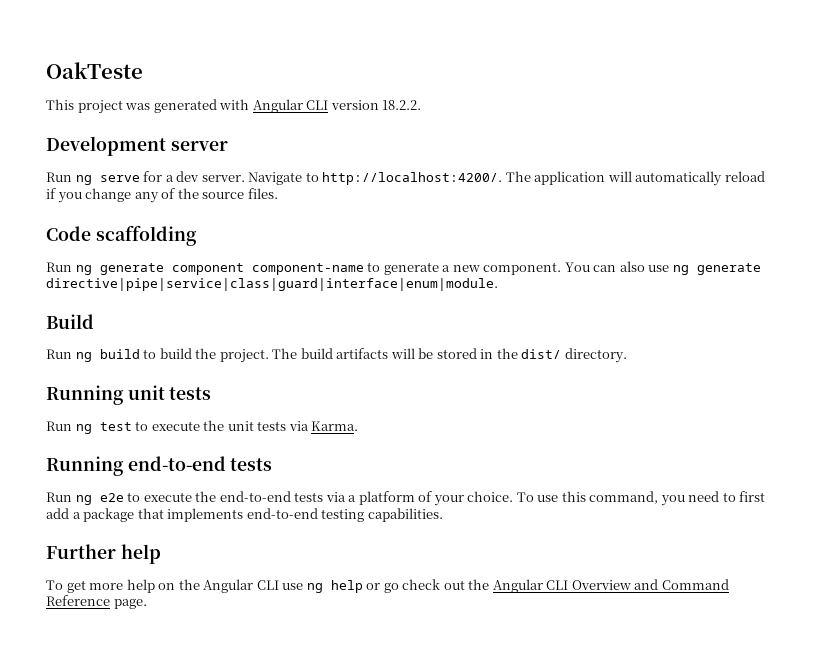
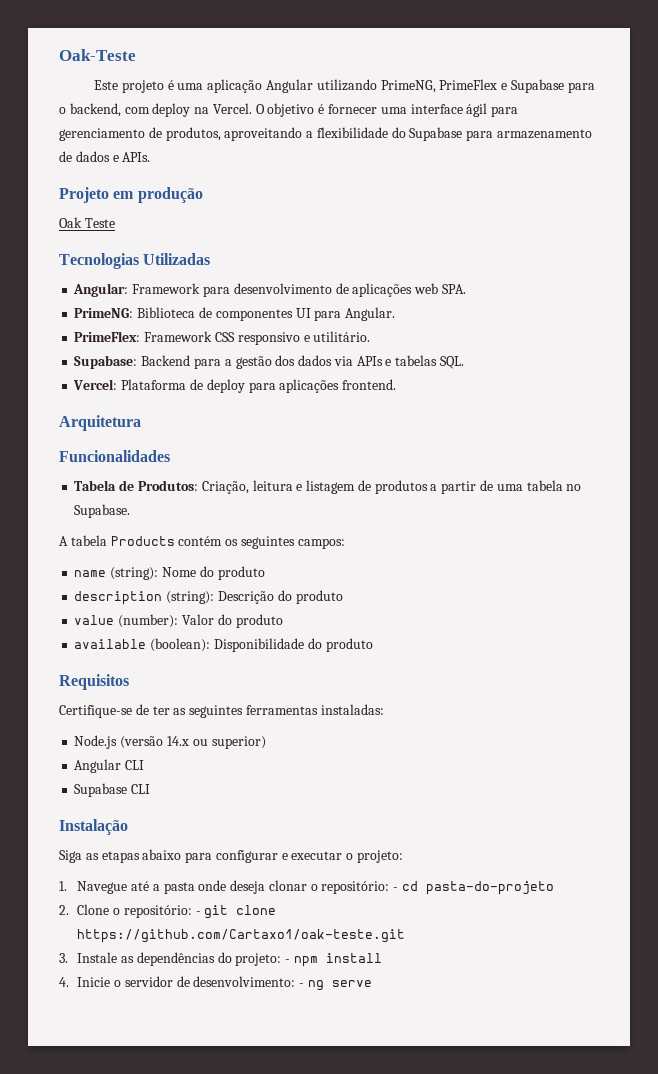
- OakTeste
- This project was generated with Angular CLI version 18.2.2.
- Development server
- Run ng serve for a dev server. Navigate to http://localhost:4200/. The application will automatically reload if you change any of the source files.
- Code scaffolding
- Run ng generate component component-name to generate a new component. You can also use ng generate directive|pipe|service|class|guard|interface|enum|module.
- Build
- Run ng build to build the project. The build artifacts will be stored in the dist/ directory.
- Running unit tests
- Run ng test to execute the unit tests via Karma.
- Running end-to-end tests
- Run ng e2e to execute the end-to-end tests via a platform of your choice. To use this command, you need to first add a package that implements end-to-end testing capabilities.
- Further help
- To get more help on the Angular CLI use ng help or go check out the Angular CLI Overview and Command Reference page.
+ Oak-Teste
+ Este projeto é uma aplicação Angular utilizando PrimeNG, PrimeFlex e Supabase para o backend, com deploy na Vercel. O objetivo é fornecer uma interface ágil para gerenciamento de produtos, aproveitando a flexibilidade do Supabase para armazenamento de dados e APIs.
+ Projeto em produção
+ Oak Teste
+ Tecnologias Utilizadas
+ Angular: Framework para desenvolvimento de aplicações web SPA.
+ PrimeNG: Biblioteca de componentes UI para Angular.
+ PrimeFlex: Framework CSS responsivo e utilitário.
+ Supabase: Backend para a gestão dos dados via APIs e tabelas SQL.
+ Vercel: Plataforma de deploy para aplicações frontend.
+ Arquitetura
+ Funcionalidades
+ Tabela de Produtos: Criação, leitura e listagem de produtos a partir de uma tabela no Supabase.
+ A tabela Products contém os seguintes campos:
+ name (string): Nome do produto
+ description (string): Descrição do produto
+ value (number): Valor do produto
+ available (boolean): Disponibilidade do produto
+ Requisitos
+ Certifique-se de ter as seguintes ferramentas instaladas:
+ Node.js (versão 14.x ou superior)
+ Angular CLI
+ Supabase CLI
+ Instalação
+ Siga as etapas abaixo para configurar e executar o projeto:
+ 1. Navegue até a pasta onde deseja clonar o repositório: - cd pasta-do-projeto
+ 2. Clone o repositório: - git clone https://github.com/Cartaxo1/oak-teste.git
+ 3. Instale as dependências do projeto: - npm install
+ 4. Inicie o servidor de desenvolvimento: - ng serve

